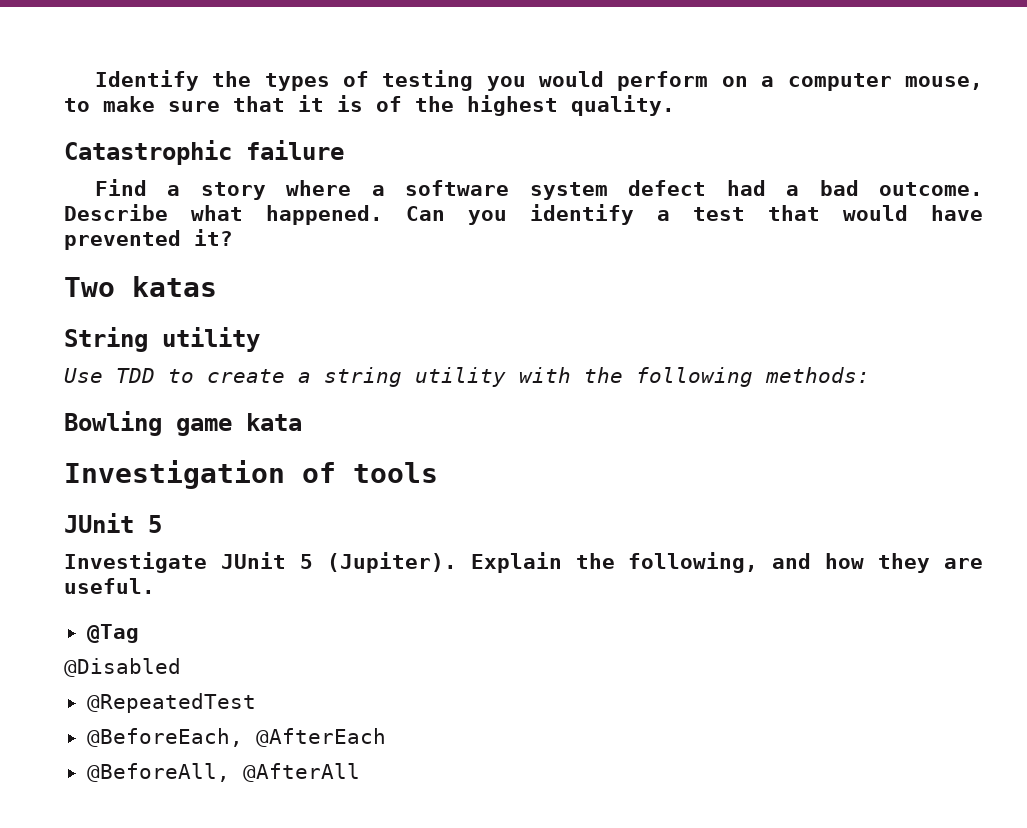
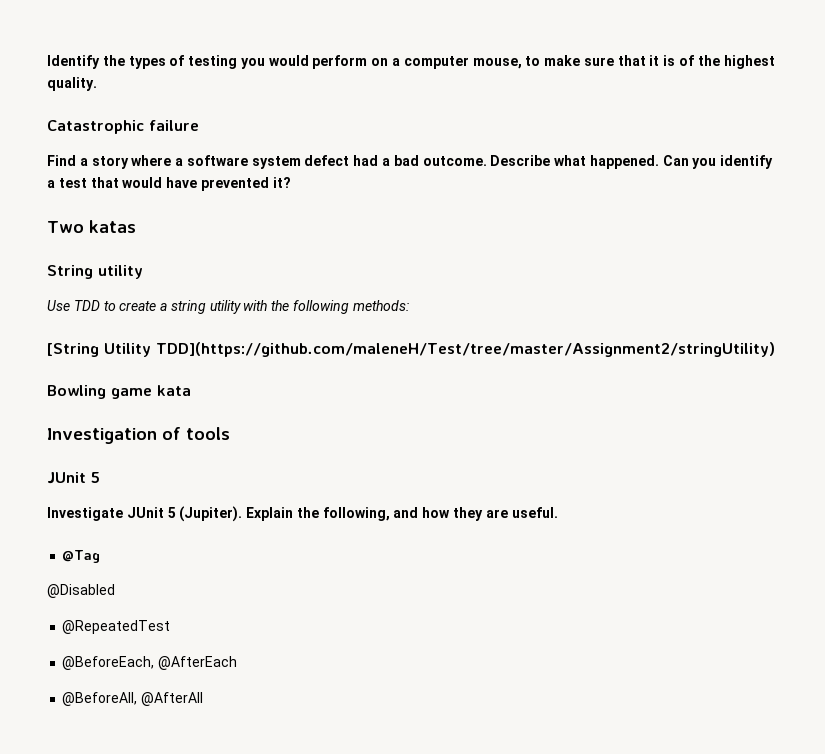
+ [String Utility TDD](https://github.com/maleneH/Test/tree/master/Assignment2/stringUtility)

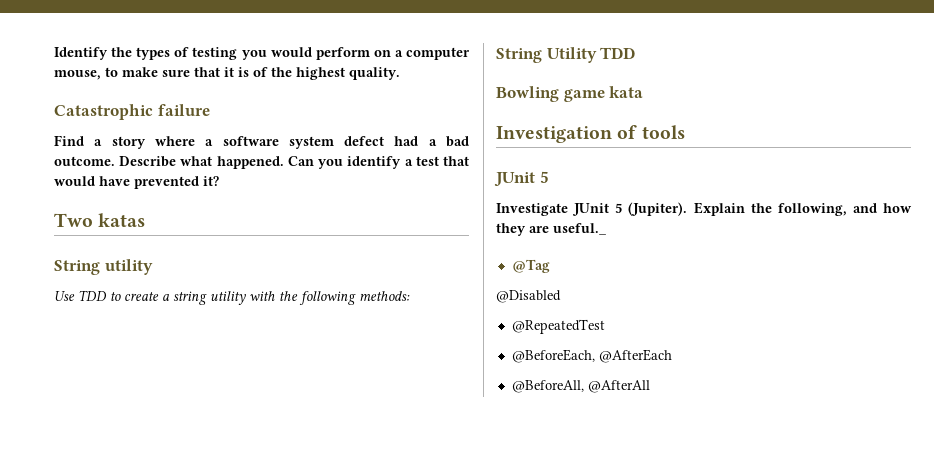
- [String Utility TDD](https://github.com/maleneH/Test/tree/master/Assignment2/stringUtility)
+ String Utility TDD
- Explain the following, and how they are useful.
+ Explain the following, and how they are useful._

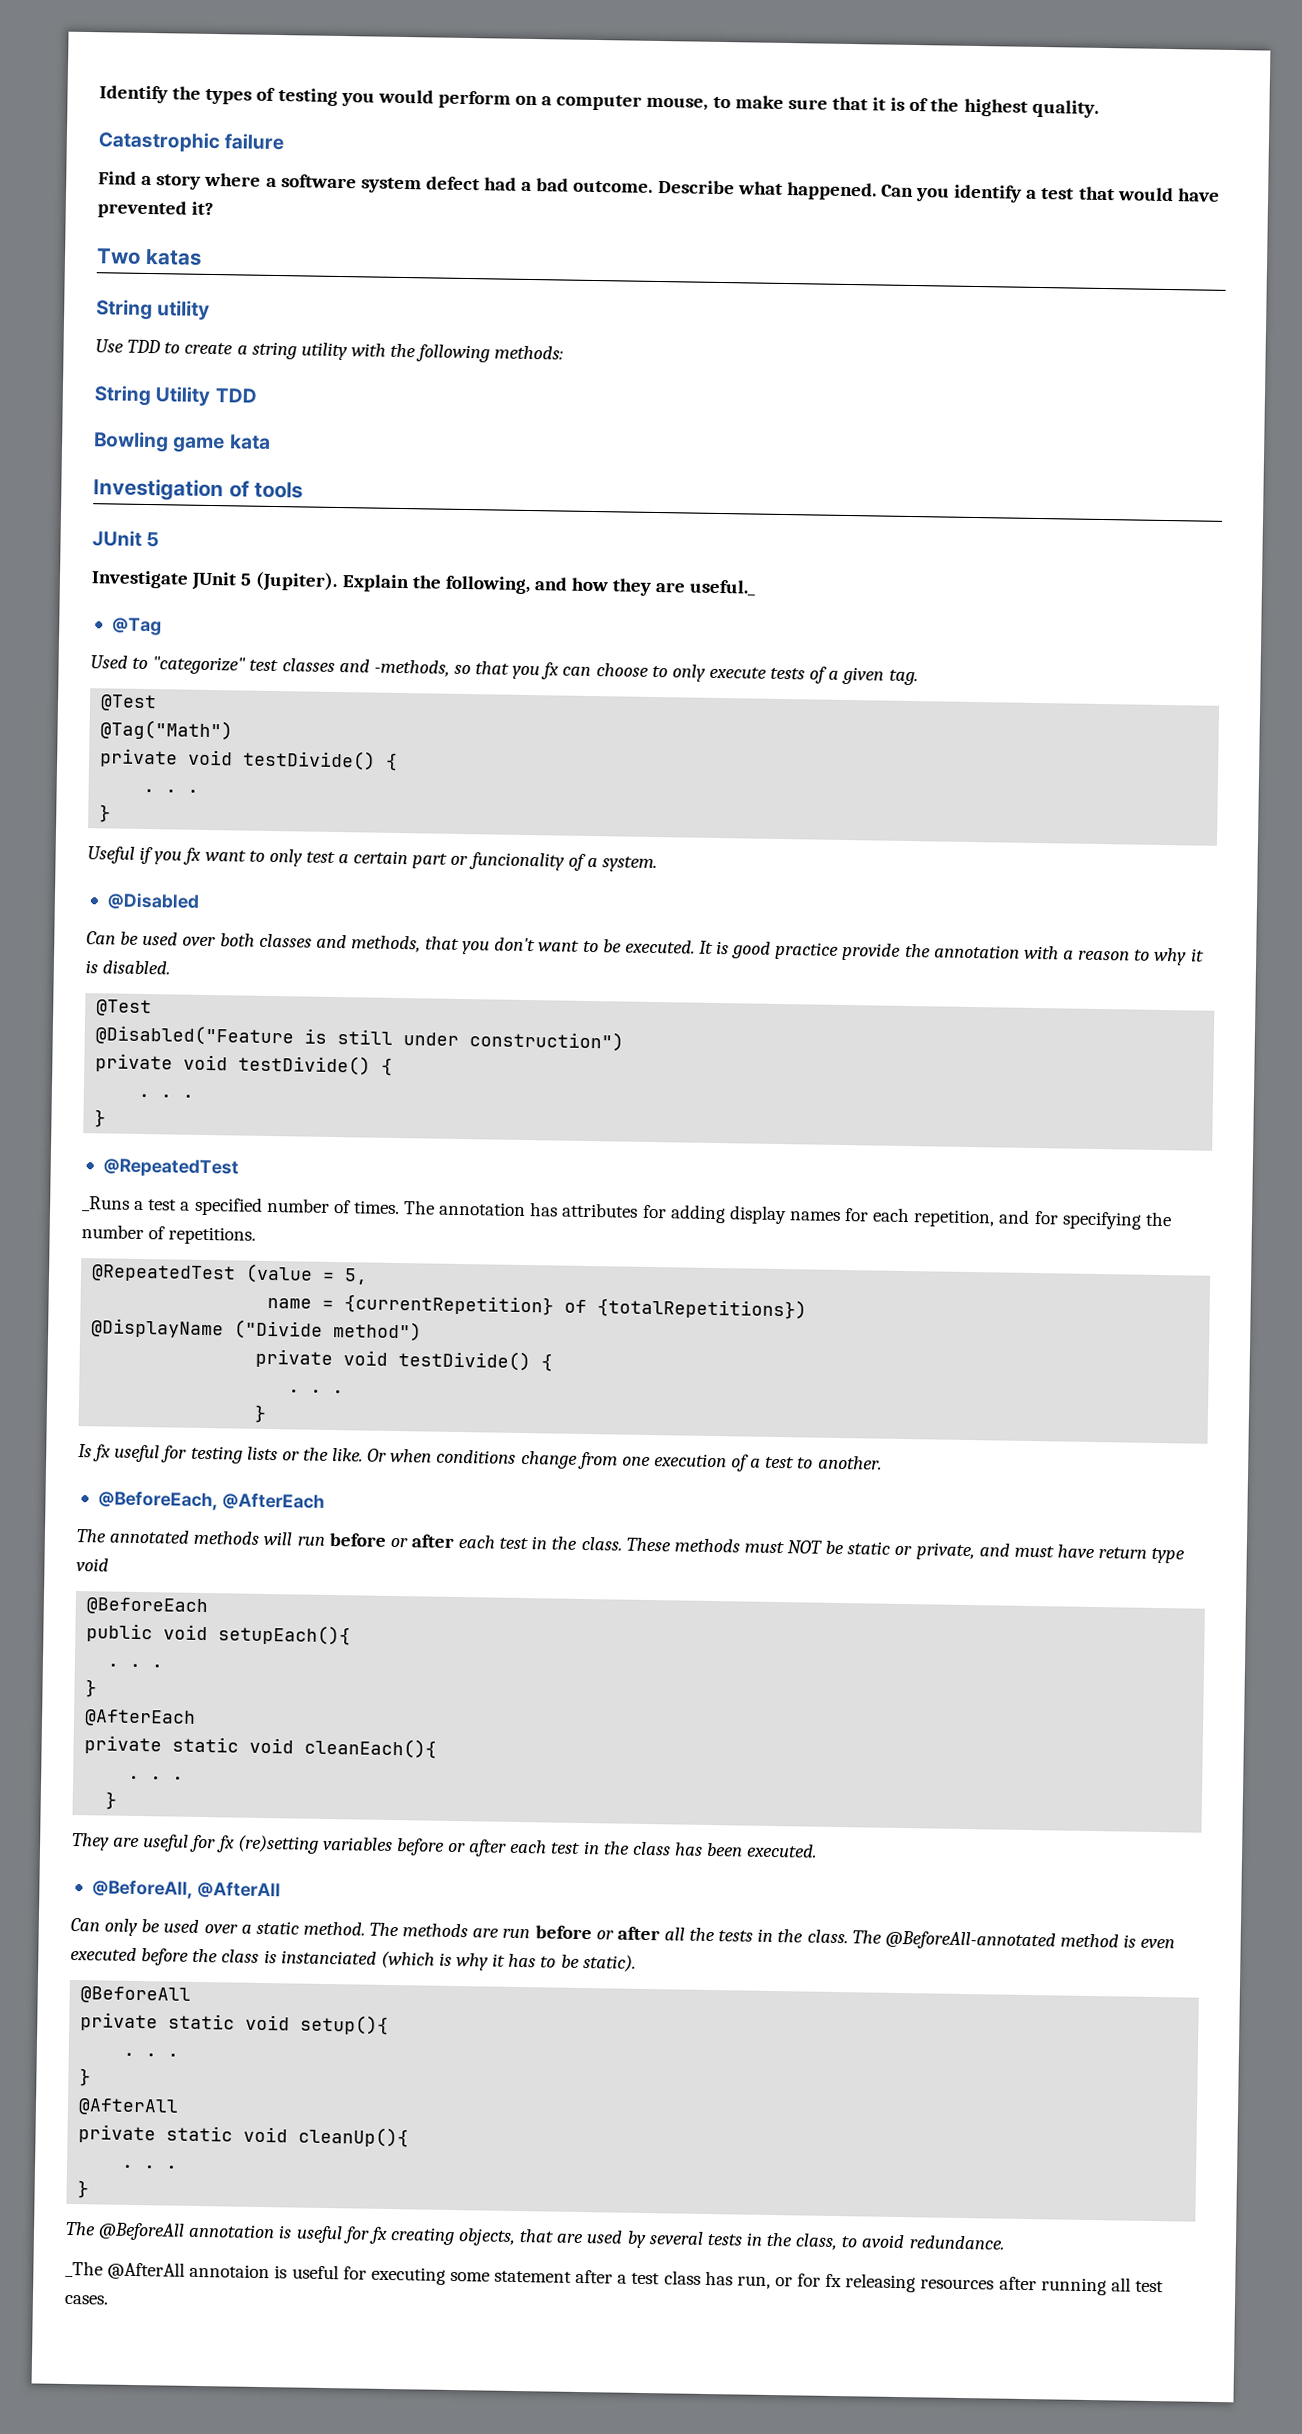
+ Used to "categorize" test classes and -methods, so that you fx can choose to only execute tests of a given tag.
+ @Test
+ @Tag("Math")
+ private void testDivide() {
+ . . .
+ }
+ Useful if you fx want to only test a certain part or funcionality of a system.
  @Disabled
+ Can be used over both classes and methods, that you don't want to be executed. It is good practice provide the annotation with a reason to why it is disabled.
+ @Test
+ @Disabled("Feature is still under construction")
+ private void testDivide() {
+ . . .
+ }
  @RepeatedTest
+ _Runs a test a specified number of times. The annotation has attributes for adding display names for each repetition, and for specifying the number of repetitions.
+ @RepeatedTest (value = 5,
+ name = {currentRepetition} of {totalRepetitions})
+ @DisplayName ("Divide method")
+ private void testDivide() {
+ . . .
+ }
+ Is fx useful for testing lists or the like. Or when conditions change from one execution of a test to another.
  @BeforeEach, @AfterEach
+ The annotated methods will run before or after each test in the class. These methods must NOT be static or private, and must have return type void
+ @BeforeEach
+ public void setupEach(){
+ . . .
+ }
+ @AfterEach
+ private static void cleanEach(){
+ . . .
+ }
+ They are useful for fx (re)setting variables before or after each test in the class has been executed.
  @BeforeAll, @AfterAll
+ Can only be used over a static method. The methods are run before or after all the tests in the class. The @BeforeAll-annotated method is even executed before the class is instanciated (which is why it has to be static).
+ @BeforeAll
+ private static void setup(){
+ . . .
+ }
+ @AfterAll
+ private static void cleanUp(){
+ . . .
+ }
+ The @BeforeAll annotation is useful for fx creating objects, that are used by several tests in the class, to avoid redundance.
+ _The @AfterAll annotaion is useful for executing some statement after a test class has run, or for fx releasing resources after running all test cases.

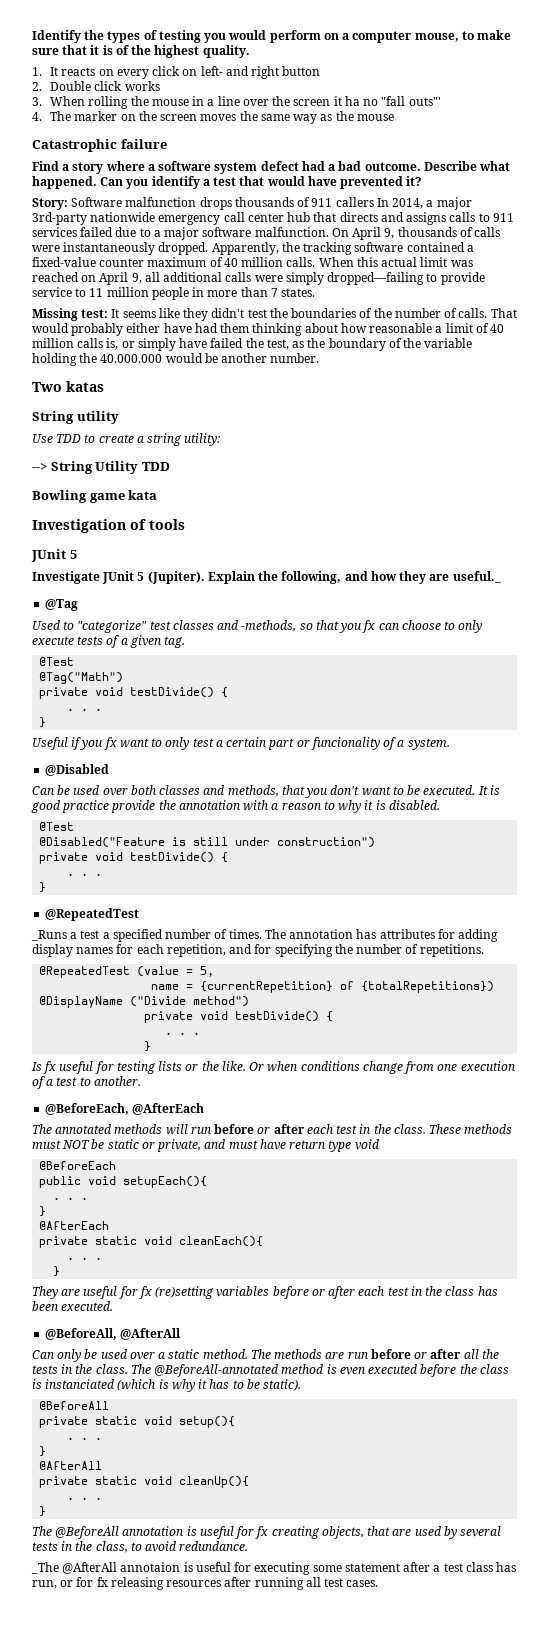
+ 1. It reacts on every click on left- and right button
+ 2. Double click works
+ 3. When rolling the mouse in a line over the screen it ha no "fall outs"'
+ 4. The marker on the screen moves the same way as the mouse
+ Story: Software malfunction drops thousands of 911 callers In 2014, a major 3rd-party nationwide emergency call center hub that directs and assigns calls to 911 services failed due to a major software malfunction. On April 9, thousands of calls were instantaneously dropped. Apparently, the tracking software contained a fixed-value counter maximum of 40 million calls. When this actual limit was reached on April 9, all additional calls were simply dropped—failing to provide service to 11 million people in more than 7 states.
+ Missing test: It seems like they didn't test the boundaries of the number of calls. That would probably either have had them thinking about how reasonable a limit of 40 million calls is, or simply have failed the test, as the boundary of the variable holding the 40.000.000 would be another number.
- Use TDD to create a string utility with the following methods:
- String Utility TDD
+ Use TDD to create a string utility:
+ --> String Utility TDD

